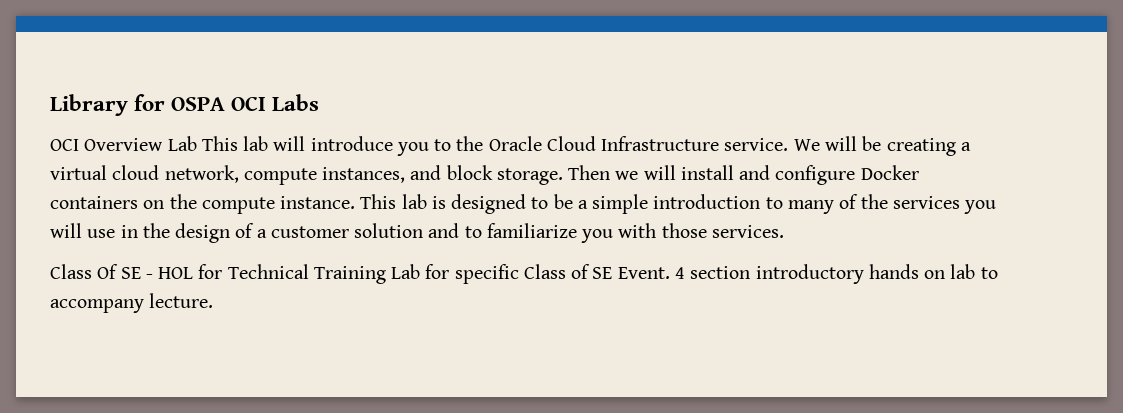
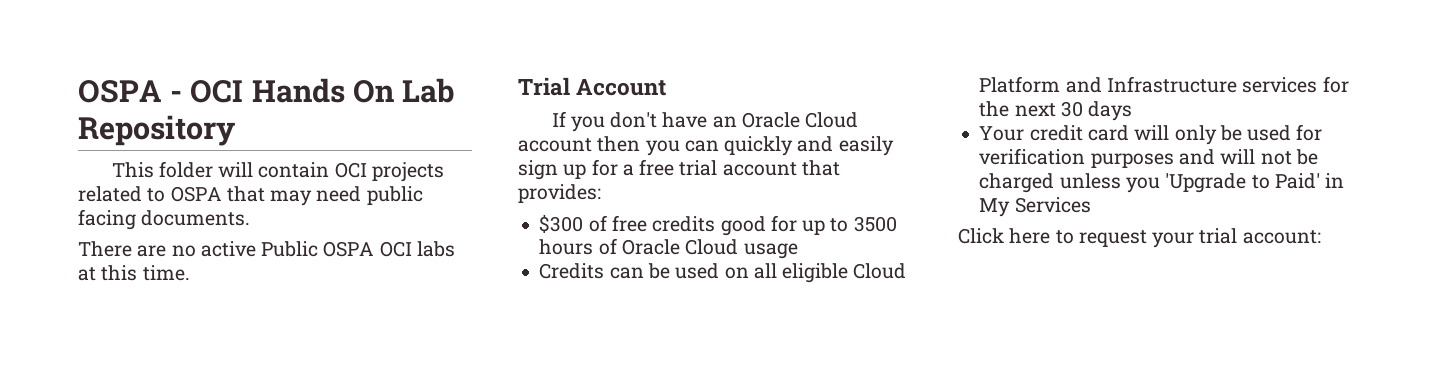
- Library for OSPA OCI Labs
- OCI Overview Lab This lab will introduce you to the Oracle Cloud Infrastructure service. We will be creating a virtual cloud network, compute instances, and block storage. Then we will install and configure Docker containers on the compute instance. This lab is designed to be a simple introduction to many of the services you will use in the design of a customer solution and to familiarize you with those services.
- Class Of SE - HOL for Technical Training Lab for specific Class of SE Event. 4 section introductory hands on lab to accompany lecture.
+ OSPA - OCI Hands On Lab Repository
+ This folder will contain OCI projects related to OSPA that may need public facing documents.
+ There are no active Public OSPA OCI labs at this time.
+ Trial Account
+ If you don't have an Oracle Cloud account then you can quickly and easily sign up for a free trial account that provides:
+ $300 of free credits good for up to 3500 hours of Oracle Cloud usage
+ Credits can be used on all eligible Cloud Platform and Infrastructure services for the next 30 days
+ Your credit card will only be used for verification purposes and will not be charged unless you 'Upgrade to Paid' in My Services
+ Click here to request your trial account:

